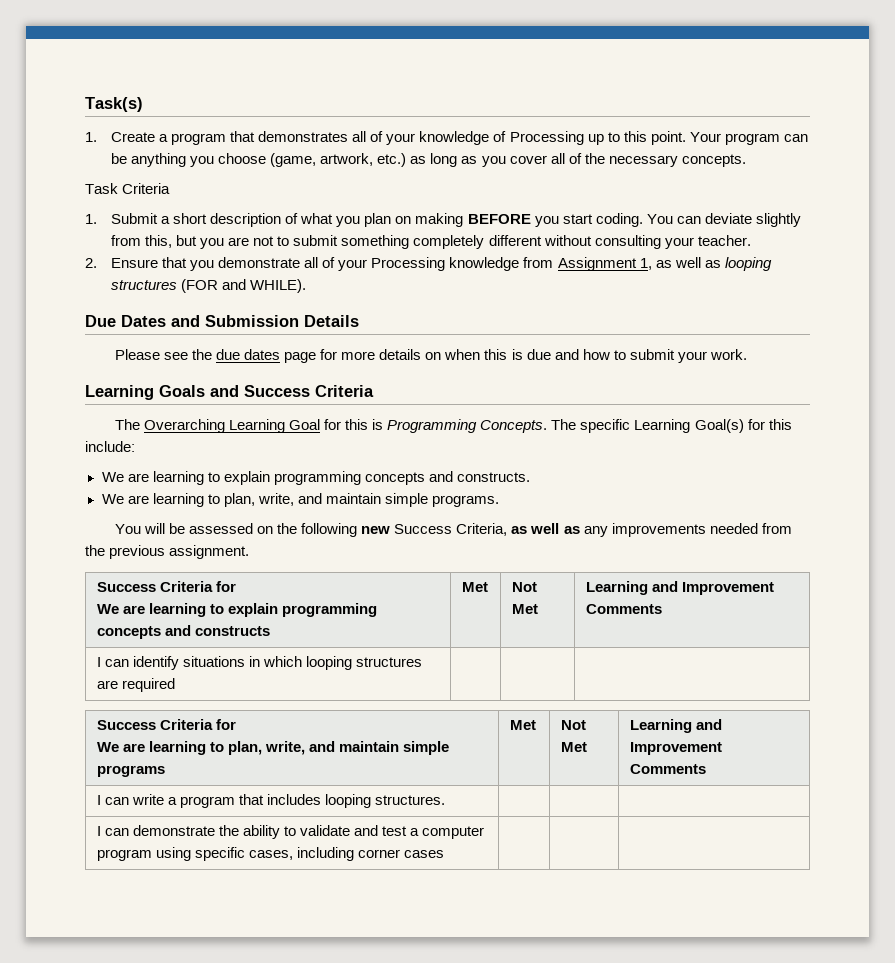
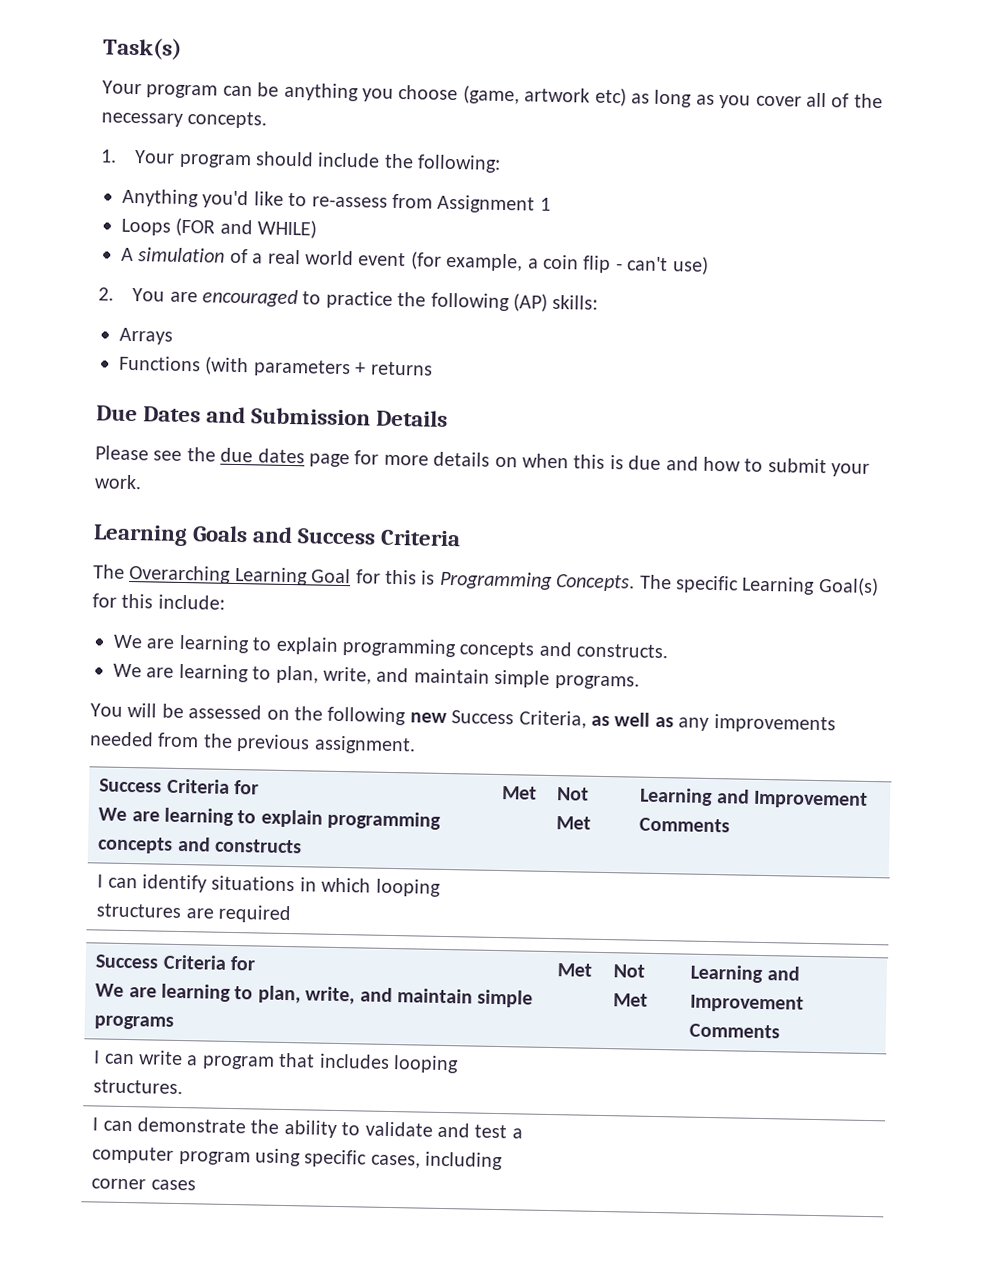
- 1. Create a program that demonstrates all of your knowledge of Processing up to this point. Your program can be anything you choose (game, artwork, etc.) as long as you cover all of the necessary concepts.
+ Your program can be anything you choose (game, artwork etc) as long as you cover all of the necessary concepts.
- Task Criteria
- 1. Submit a short description of what you plan on making BEFORE you start coding. You can deviate slightly from this, but you are not to submit something completely different without consulting your teacher.
- 2. Ensure that you demonstrate all of your Processing knowledge from Assignment 1, as well as looping structures (FOR and WHILE).
+ 1. Your program should include the following:
+ Anything you'd like to re-assess from Assignment 1
+ Loops (FOR and WHILE)
+ A simulation of a real world event (for example, a coin flip - can't use)
+ 2. You are encouraged to practice the following (AP) skills:
+ Arrays
+ Functions (with parameters + returns

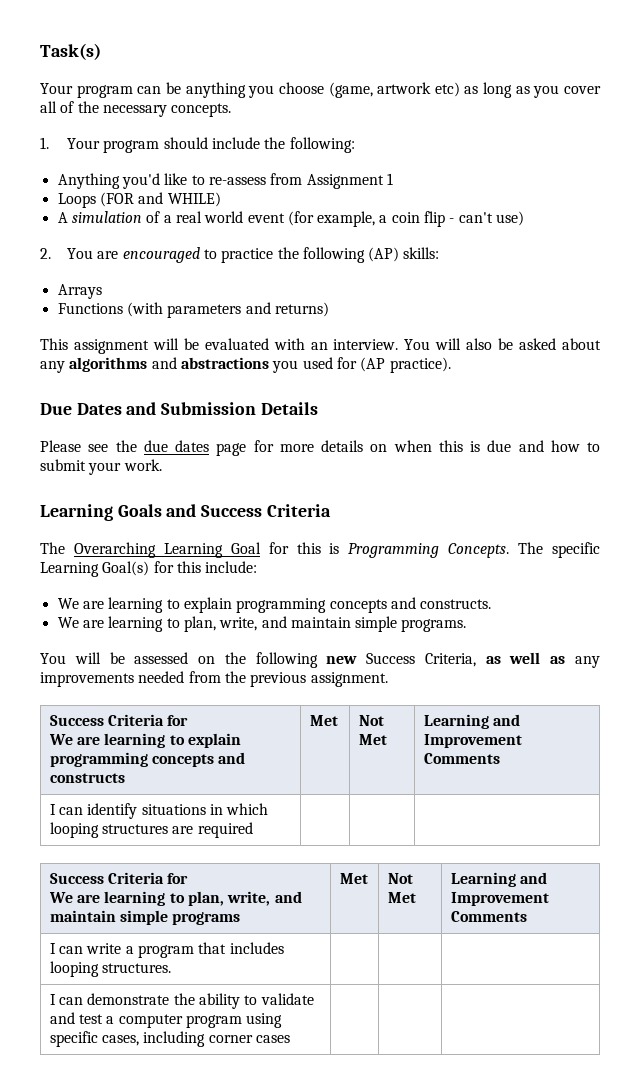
- Functions (with parameters + returns
+ Functions (with parameters and returns)
+ This assignment will be evaluated with an interview. You will also be asked about any algorithms and abstractions you used for (AP practice).

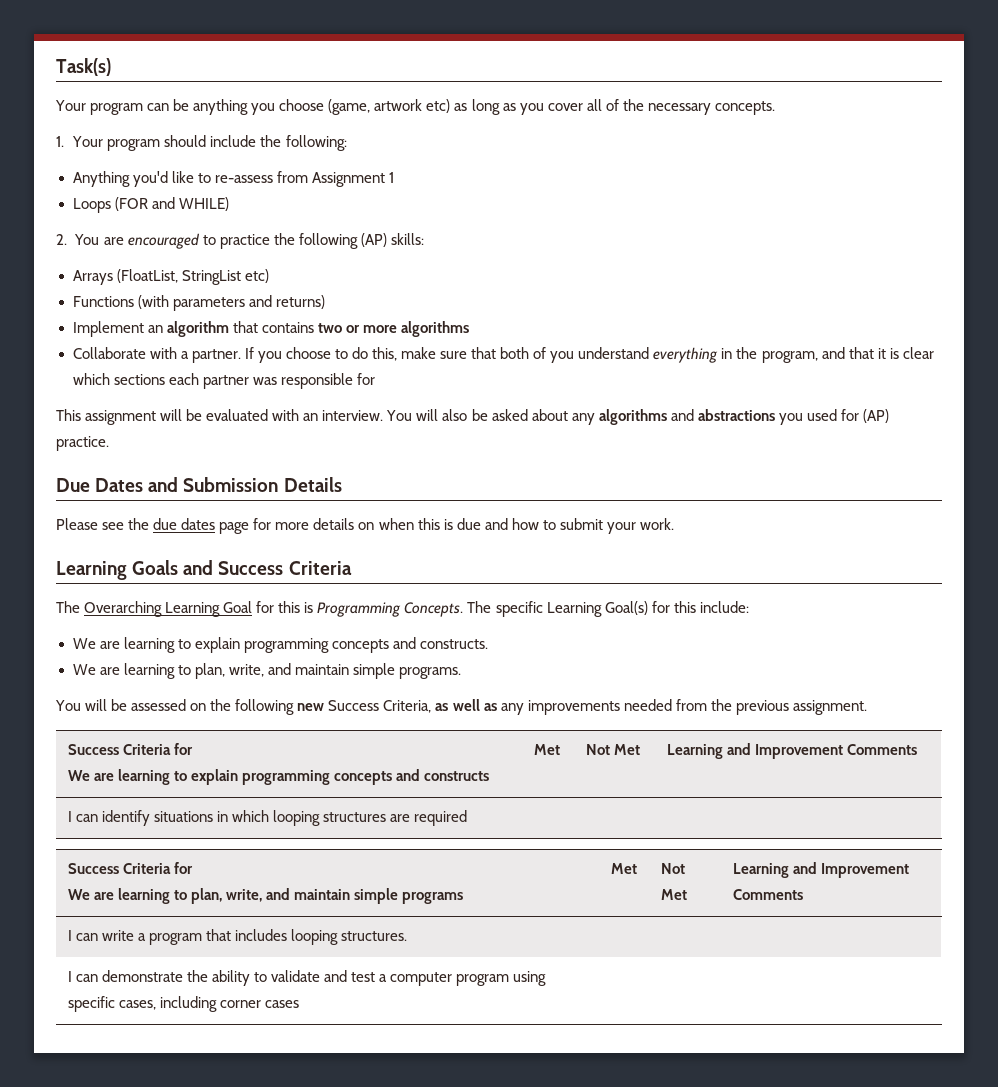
- A simulation of a real world event (for example, a coin flip - can't use)
- Arrays
+ Arrays (FloatList, StringList etc)
+ Implement an algorithm that contains two or more algorithms
+ Collaborate with a partner. If you choose to do this, make sure that both of you understand everything in the program, and that it is clear which sections each partner was responsible for
- You will also be asked about any algorithms and abstractions you used for (AP practice).
+ You will also be asked about any algorithms and abstractions you used for (AP) practice.

